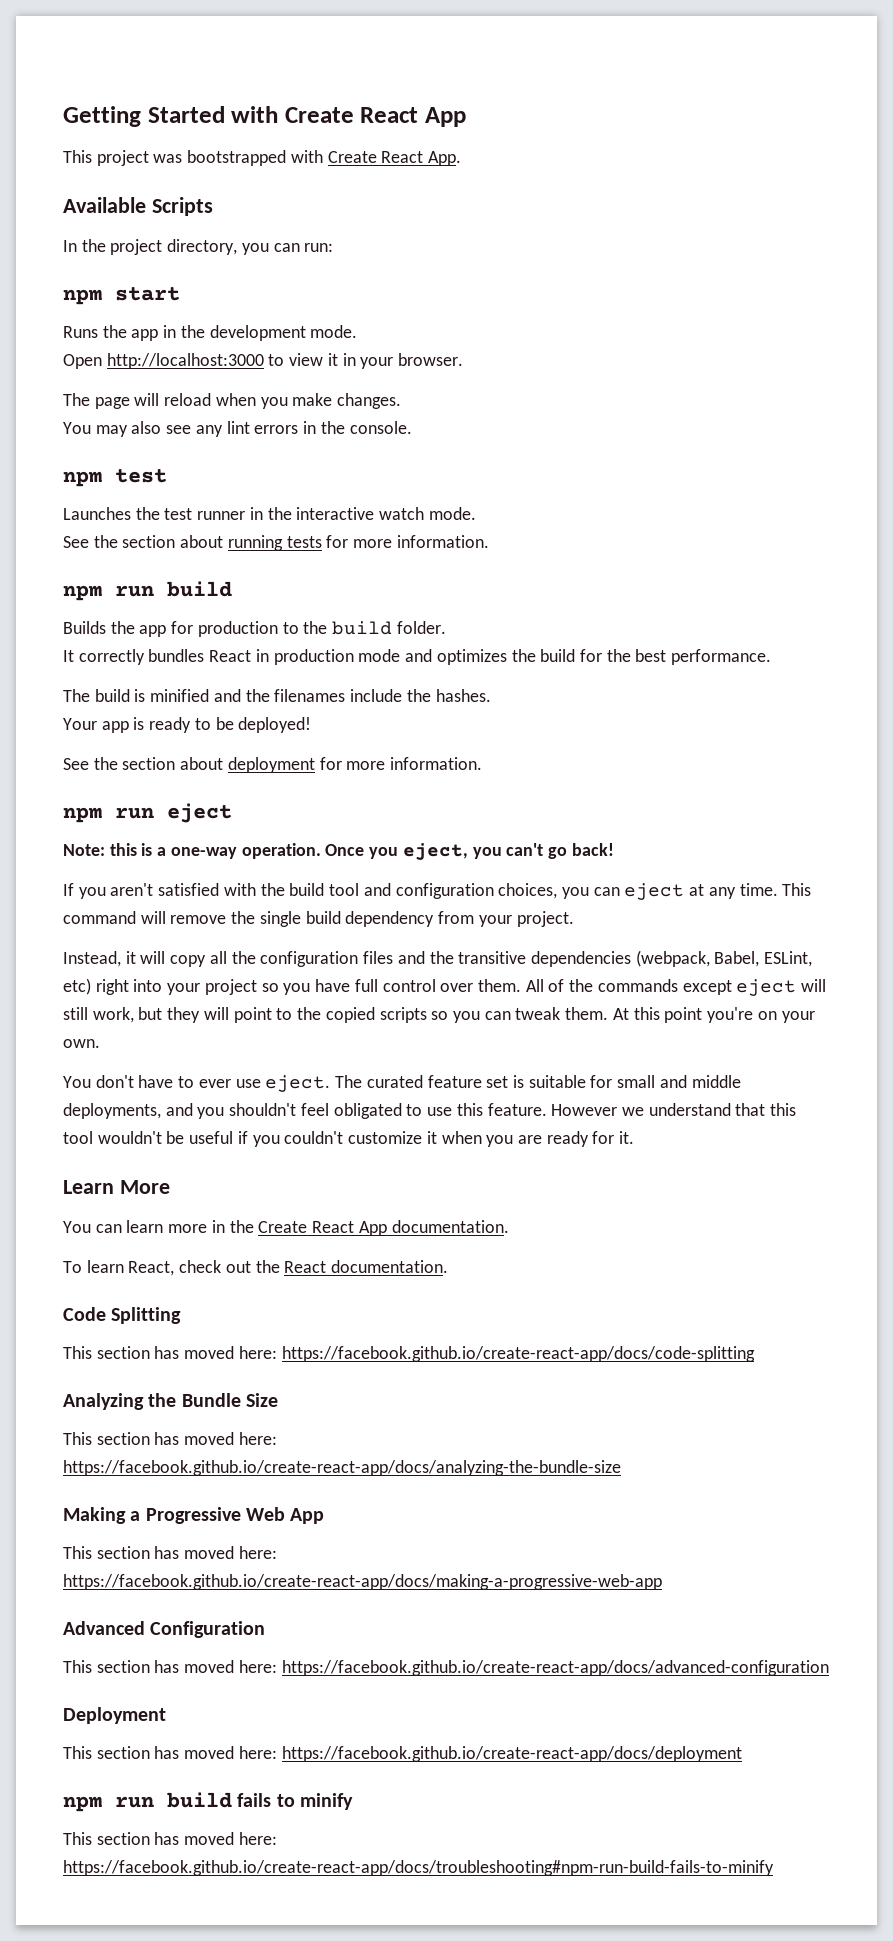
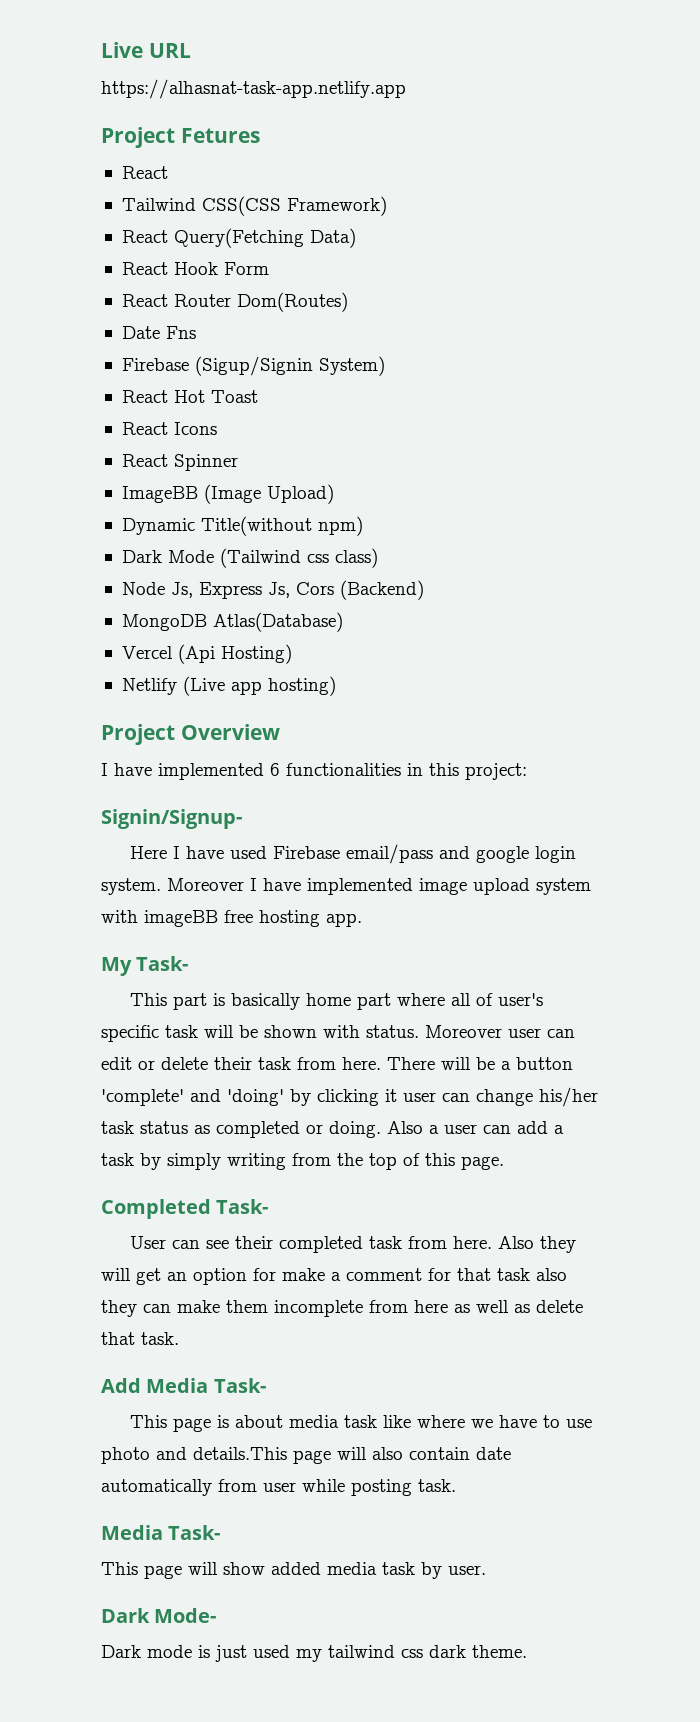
- Getting Started with Create React App
- This project was bootstrapped with Create React App.
- Available Scripts
- In the project directory, you can run:
- npm start
- Runs the app in the development mode.
- Open http://localhost:3000 to view it in your browser.
- The page will reload when you make changes.
- You may also see any lint errors in the console.
- npm test
- Launches the test runner in the interactive watch mode.
- See the section about running tests for more information.
- npm run build
- Builds the app for production to the build folder.
- It correctly bundles React in production mode and optimizes the build for the best performance.
- The build is minified and the filenames include the hashes.
- Your app is ready to be deployed!
- See the section about deployment for more information.
- npm run eject
- Note: this is a one-way operation. Once you eject, you can't go back!
- If you aren't satisfied with the build tool and configuration choices, you can eject at any time. This command will remove the single build dependency from your project.
- Instead, it will copy all the configuration files and the transitive dependencies (webpack, Babel, ESLint, etc) right into your project so you have full control over them. All of the commands except eject will still work, but they will point to the copied scripts so you can tweak them. At this point you're on your own.
- You don't have to ever use eject. The curated feature set is suitable for small and middle deployments, and you shouldn't feel obligated to use this feature. However we understand that this tool wouldn't be useful if you couldn't customize it when you are ready for it.
- Learn More
- You can learn more in the Create React App documentation.
- To learn React, check out the React documentation.
- Code Splitting
- This section has moved here: https://facebook.github.io/create-react-app/docs/code-splitting
- Analyzing the Bundle Size
- This section has moved here: https://facebook.github.io/create-react-app/docs/analyzing-the-bundle-size
- Making a Progressive Web App
- This section has moved here: https://facebook.github.io/create-react-app/docs/making-a-progressive-web-app
- Advanced Configuration
- This section has moved here: https://facebook.github.io/create-react-app/docs/advanced-configuration
- Deployment
- This section has moved here: https://facebook.github.io/create-react-app/docs/deployment
- npm run build fails to minify
- This section has moved here: https://facebook.github.io/create-react-app/docs/troubleshooting#npm-run-build-fails-to-minify
+ Live URL
+ https://alhasnat-task-app.netlify.app
+ Project Fetures
+ React
+ Tailwind CSS(CSS Framework)
+ React Query(Fetching Data)
+ React Hook Form
+ React Router Dom(Routes)
+ Date Fns
+ Firebase (Sigup/Signin System)
+ React Hot Toast
+ React Icons
+ React Spinner
+ ImageBB (Image Upload)
+ Dynamic Title(without npm)
+ Dark Mode (Tailwind css class)
+ Node Js, Express Js, Cors (Backend)
+ MongoDB Atlas(Database)
+ Vercel (Api Hosting)
+ Netlify (Live app hosting)
+ Project Overview
+ I have implemented 6 functionalities in this project:
+ Signin/Signup-
+ Here I have used Firebase email/pass and google login system. Moreover I have implemented image upload system with imageBB free hosting app.
+ My Task-
+ This part is basically home part where all of user's specific task will be shown with status. Moreover user can edit or delete their task from here. There will be a button 'complete' and 'doing' by clicking it user can change his/her task status as completed or doing. Also a user can add a task by simply writing from the top of this page.
+ Completed Task-
+ User can see their completed task from here. Also they will get an option for make a comment for that task also they can make them incomplete from here as well as delete that task.
+ Add Media Task-
+ This page is about media task like where we have to use photo and details.This page will also contain date automatically from user while posting task.
+ Media Task-
+ This page will show added media task by user.
+ Dark Mode-
+ Dark mode is just used my tailwind css dark theme.

